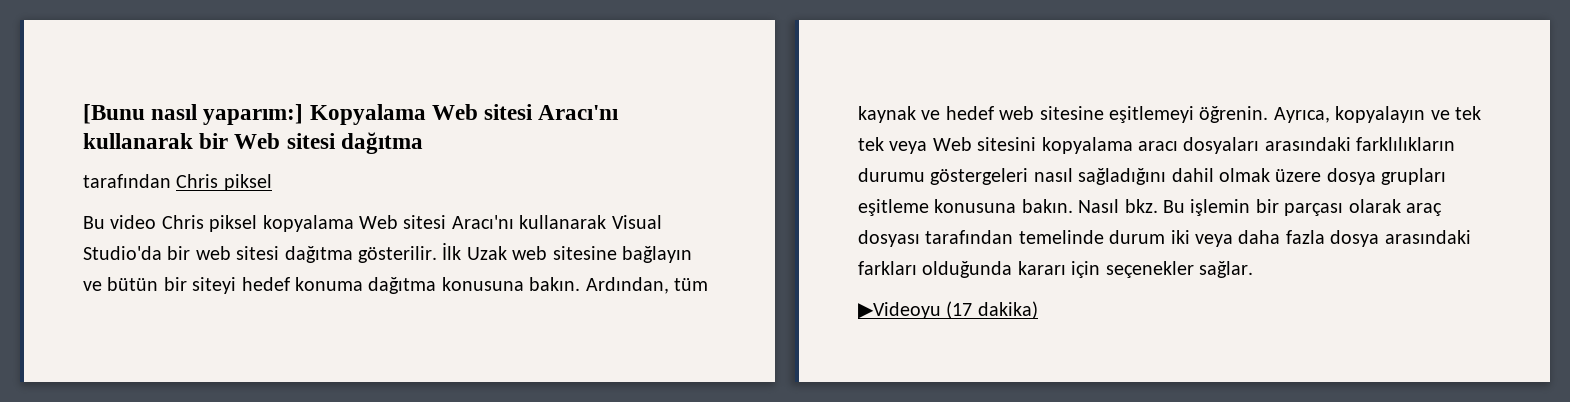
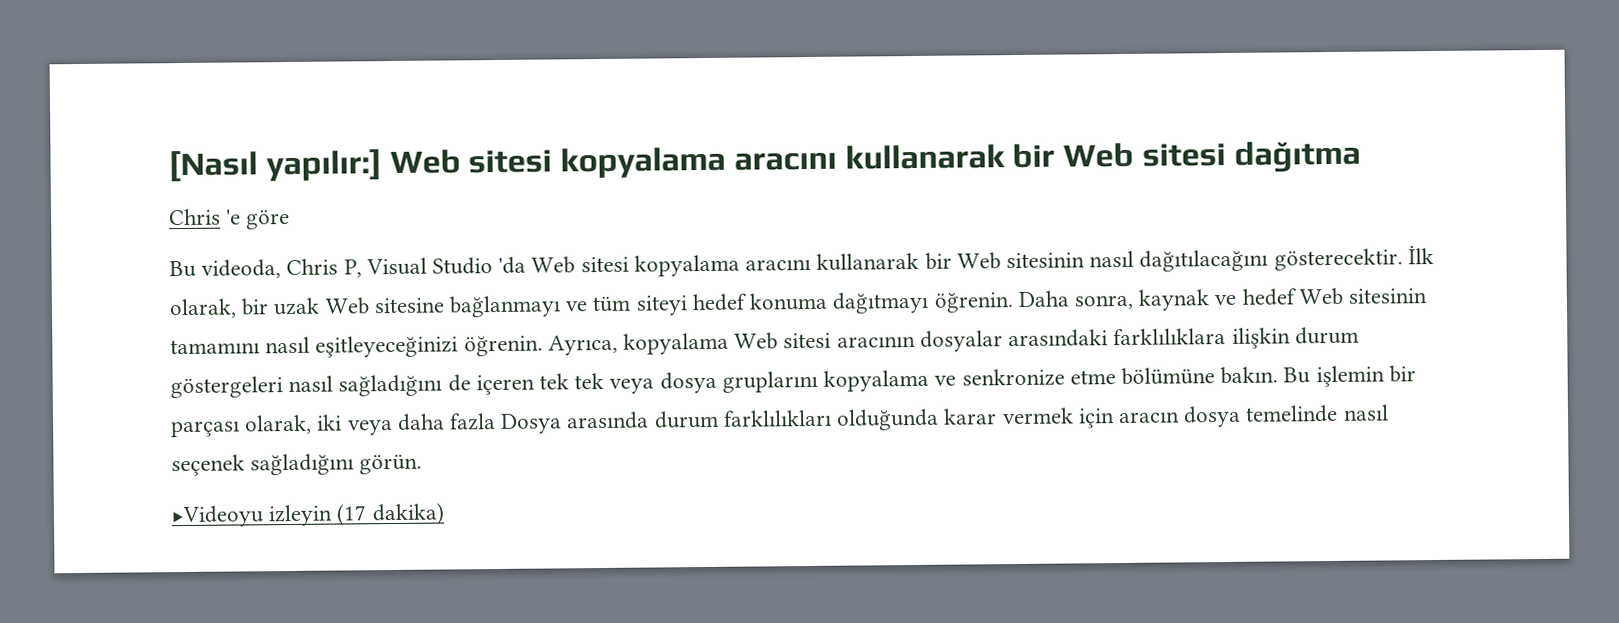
- [Bunu nasıl yaparım:] Kopyalama Web sitesi Aracı'nı kullanarak bir Web sitesi dağıtma
+ [Nasıl yapılır:] Web sitesi kopyalama aracını kullanarak bir Web sitesi dağıtma
- tarafından Chris piksel
- Bu video Chris piksel kopyalama Web sitesi Aracı'nı kullanarak Visual Studio'da bir web sitesi dağıtma gösterilir. İlk Uzak web sitesine bağlayın ve bütün bir siteyi hedef konuma dağıtma konusuna bakın. Ardından, tüm kaynak ve hedef web sitesine eşitlemeyi öğrenin. Ayrıca, kopyalayın ve tek tek veya Web sitesini kopyalama aracı dosyaları arasındaki farklılıkların durumu göstergeleri nasıl sağladığını dahil olmak üzere dosya grupları eşitleme konusuna bakın. Nasıl bkz. Bu işlemin bir parçası olarak araç dosyası tarafından temelinde durum iki veya daha fazla dosya arasındaki farkları olduğunda kararı için seçenekler sağlar.
+ Chris 'e göre
+ Bu videoda, Chris P, Visual Studio 'da Web sitesi kopyalama aracını kullanarak bir Web sitesinin nasıl dağıtılacağını gösterecektir. İlk olarak, bir uzak Web sitesine bağlanmayı ve tüm siteyi hedef konuma dağıtmayı öğrenin. Daha sonra, kaynak ve hedef Web sitesinin tamamını nasıl eşitleyeceğinizi öğrenin. Ayrıca, kopyalama Web sitesi aracının dosyalar arasındaki farklılıklara ilişkin durum göstergeleri nasıl sağladığını de içeren tek tek veya dosya gruplarını kopyalama ve senkronize etme bölümüne bakın. Bu işlemin bir parçası olarak, iki veya daha fazla Dosya arasında durum farklılıkları olduğunda karar vermek için aracın dosya temelinde nasıl seçenek sağladığını görün.
- ▶Videoyu (17 dakika)
+ ▶Videoyu izleyin (17 dakika)

